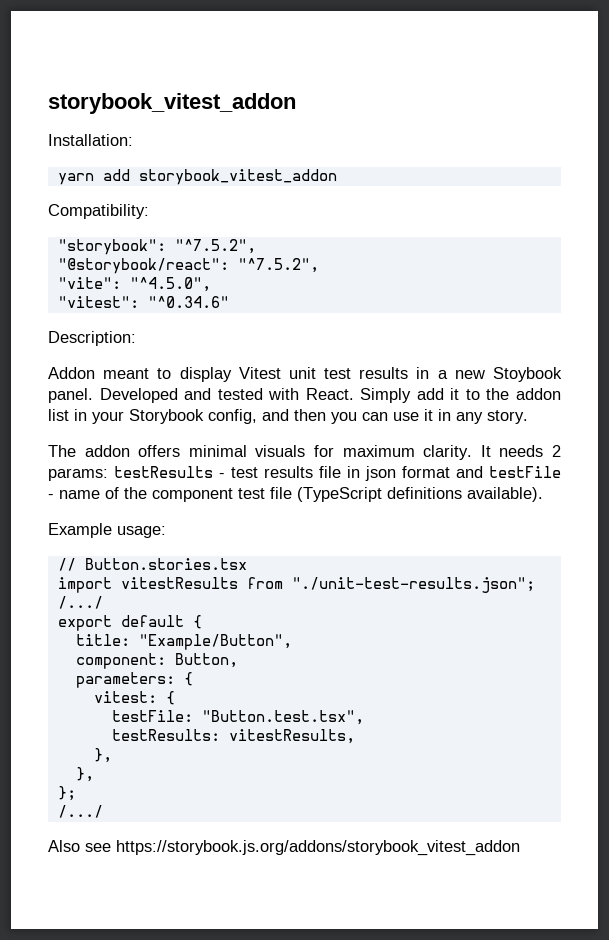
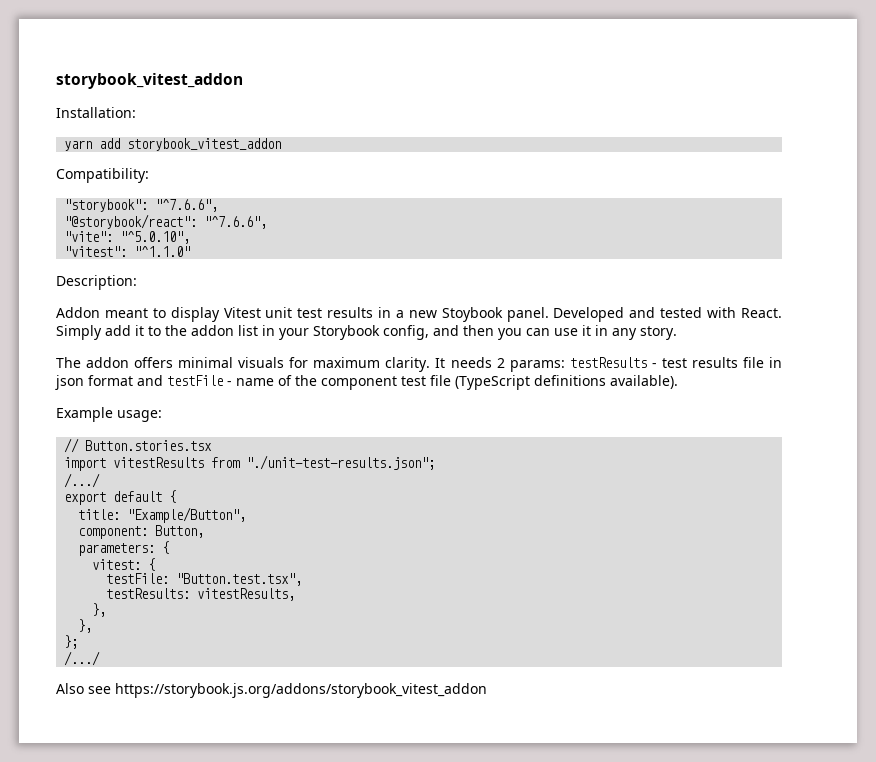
- "storybook": "^7.5.2",
+ "storybook": "^7.6.6",
- "@storybook/react": "^7.5.2",
+ "@storybook/react": "^7.6.6",
- "vite": "^4.5.0",
+ "vite": "^5.0.10",
- "vitest": "^0.34.6"
+ "vitest": "^1.1.0"

